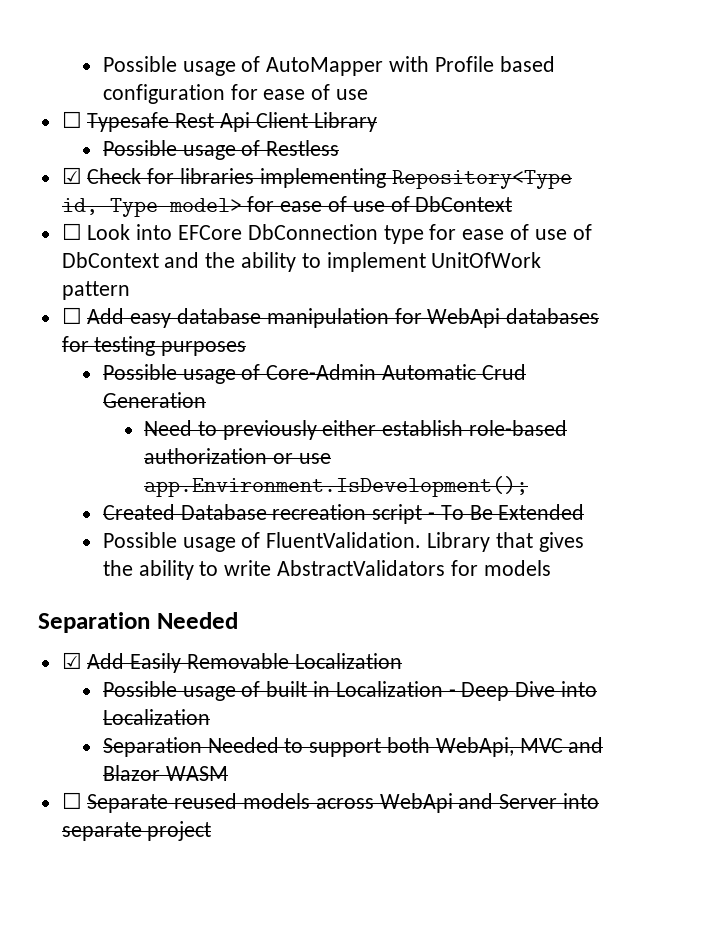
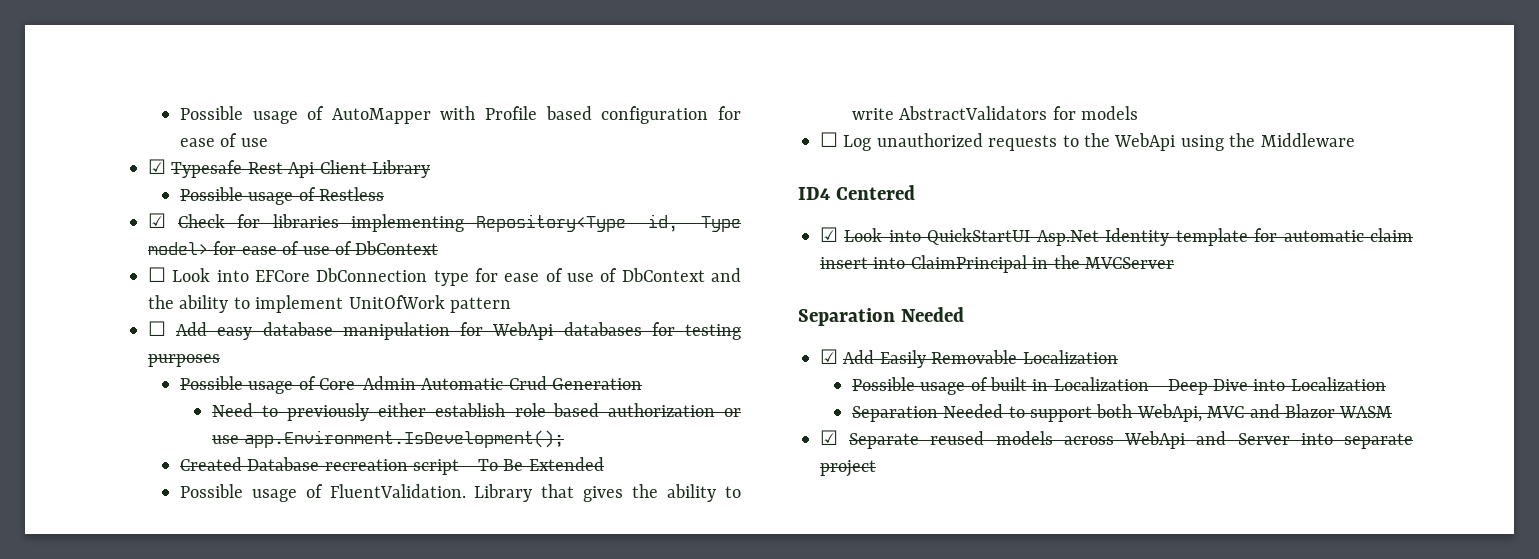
- ☐ Typesafe Rest Api Client Library
+ ☑ Typesafe Rest Api Client Library
+ ☐ Log unauthorized requests to the WebApi using the Middleware
+ ID4 Centered
+ ☑ Look into QuickStartUI Asp.Net Identity template for automatic claim insert into ClaimPrincipal in the MVCServer
- ☐ Separate reused models across WebApi and Server into separate project
+ ☑ Separate reused models across WebApi and Server into separate project

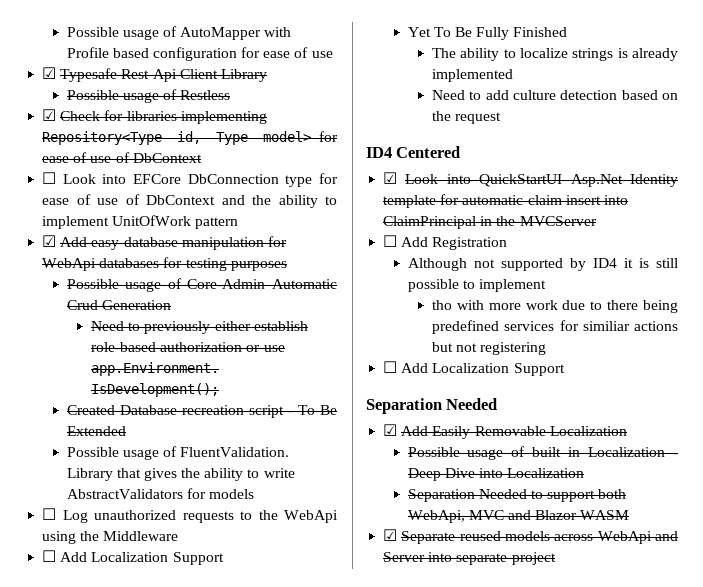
- ☐ Add easy database manipulation for WebApi databases for testing purposes
+ ☑ Add easy database manipulation for WebApi databases for testing purposes
  ☐ Log unauthorized requests to the WebApi using the Middleware
+ ☐ Add Localization Support
+ Yet To Be Fully Finished
+ The ability to localize strings is already implemented
+ Need to add culture detection based on the request
+ ☐ Add Registration
+ Although not supported by ID4 it is still possible to implement
+ tho with more work due to there being predefined services for similiar actions but not registering
+ ☐ Add Localization Support

